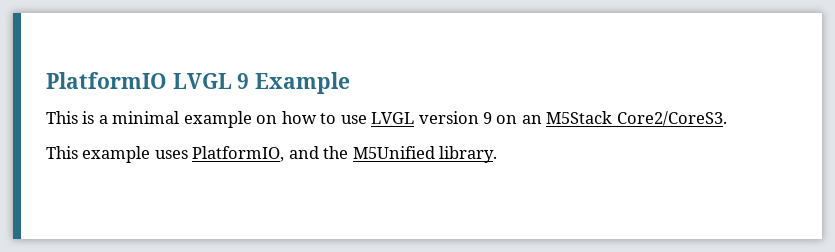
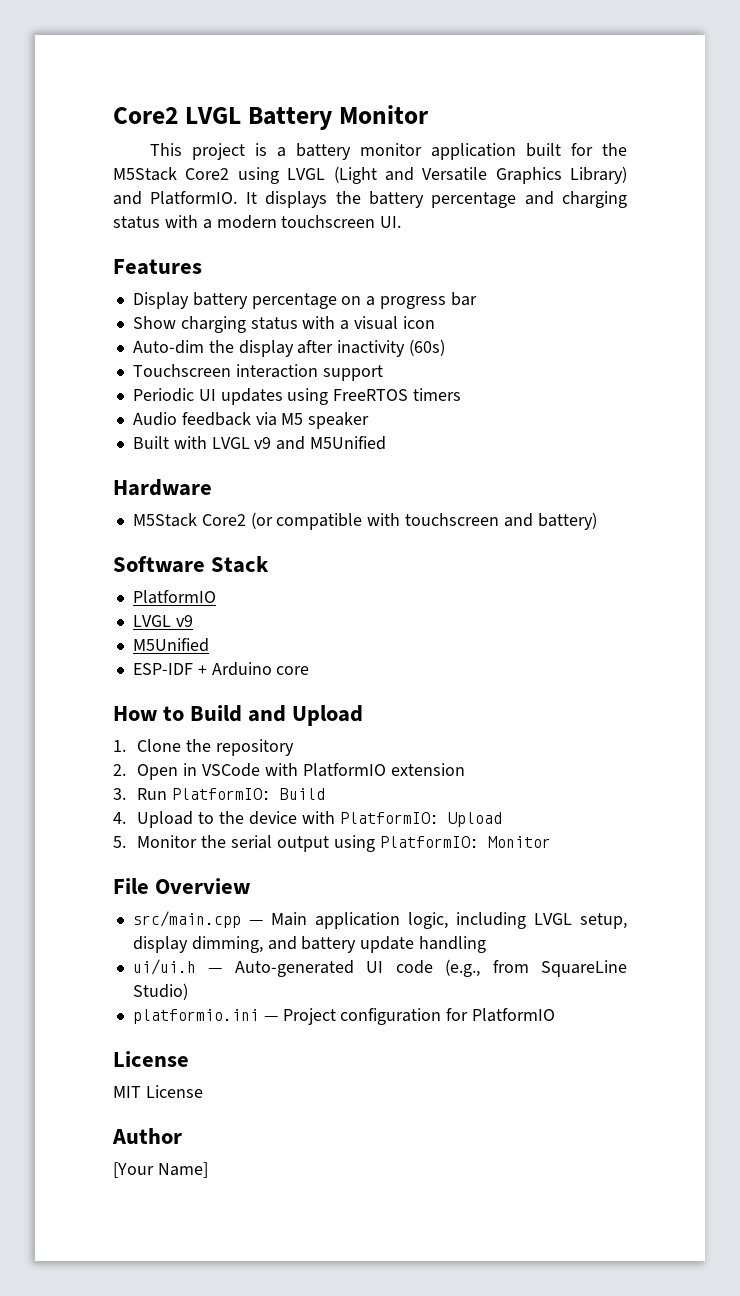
- PlatformIO LVGL 9 Example
- This is a minimal example on how to use LVGL version 9 on an M5Stack Core2/CoreS3.
- This example uses PlatformIO, and the M5Unified library.
+ Core2 LVGL Battery Monitor
+ This project is a battery monitor application built for the M5Stack Core2 using LVGL (Light and Versatile Graphics Library) and PlatformIO. It displays the battery percentage and charging status with a modern touchscreen UI.
+ Features
+ Display battery percentage on a progress bar
+ Show charging status with a visual icon
+ Auto-dim the display after inactivity (60s)
+ Touchscreen interaction support
+ Periodic UI updates using FreeRTOS timers
+ Audio feedback via M5 speaker
+ Built with LVGL v9 and M5Unified
+ Hardware
+ M5Stack Core2 (or compatible with touchscreen and battery)
+ Software Stack
+ PlatformIO
+ LVGL v9
+ M5Unified
+ ESP-IDF + Arduino core
+ How to Build and Upload
+ 1. Clone the repository
+ 2. Open in VSCode with PlatformIO extension
+ 3. Run PlatformIO: Build
+ 4. Upload to the device with PlatformIO: Upload
+ 5. Monitor the serial output using PlatformIO: Monitor
+ File Overview
+ src/main.cpp — Main application logic, including LVGL setup, display dimming, and battery update handling
+ ui/ui.h — Auto-generated UI code (e.g., from SquareLine Studio)
+ platformio.ini — Project configuration for PlatformIO
+ License
+ MIT License
+ Author
+ [Your Name]

